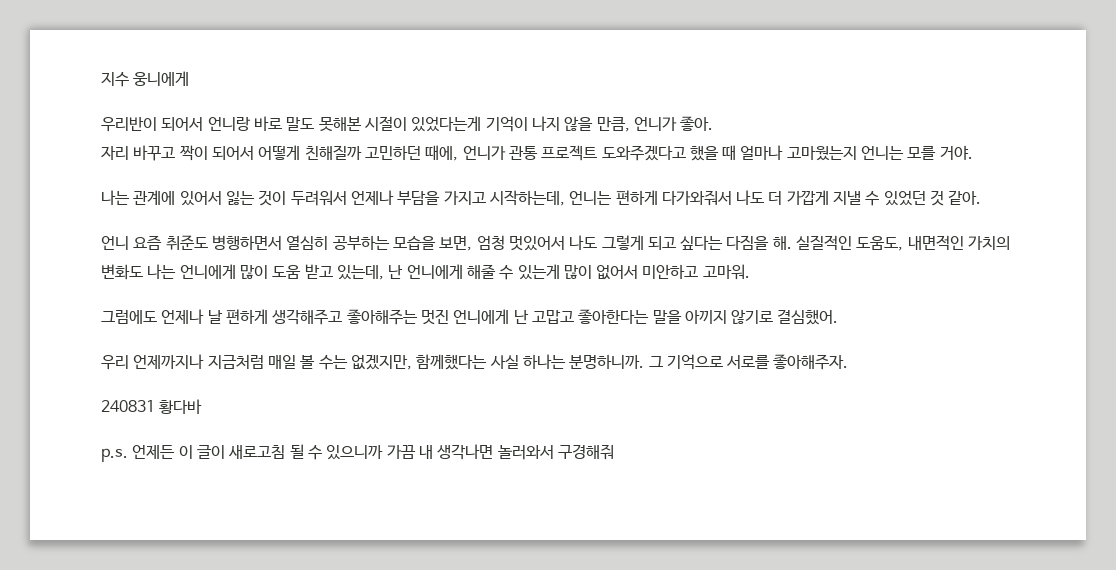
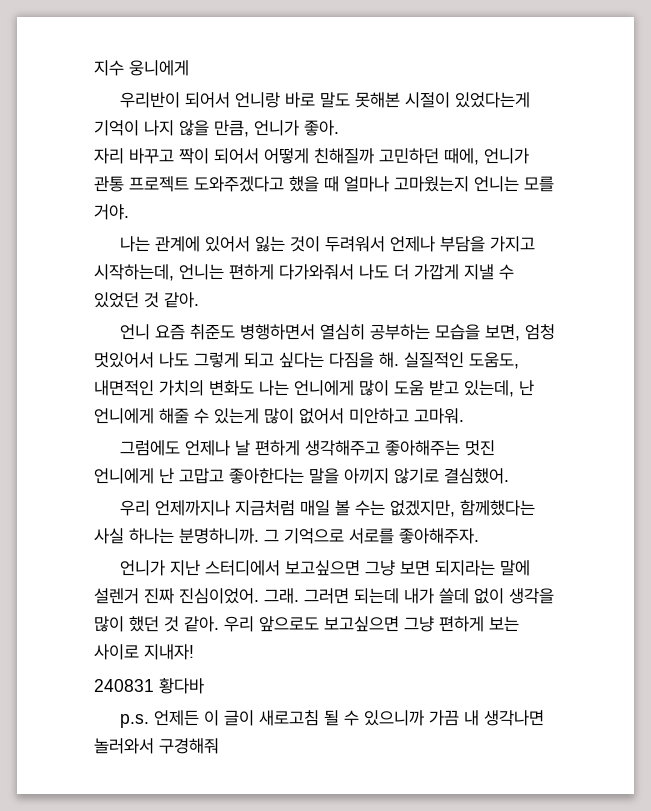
+ 언니가 지난 스터디에서 보고싶으면 그냥 보면 되지라는 말에 설렌거 진짜 진심이었어. 그래. 그러면 되는데 내가 쓸데 없이 생각을 많이 했던 것 같아. 우리 앞으로도 보고싶으면 그냥 편하게 보는 사이로 지내자!

